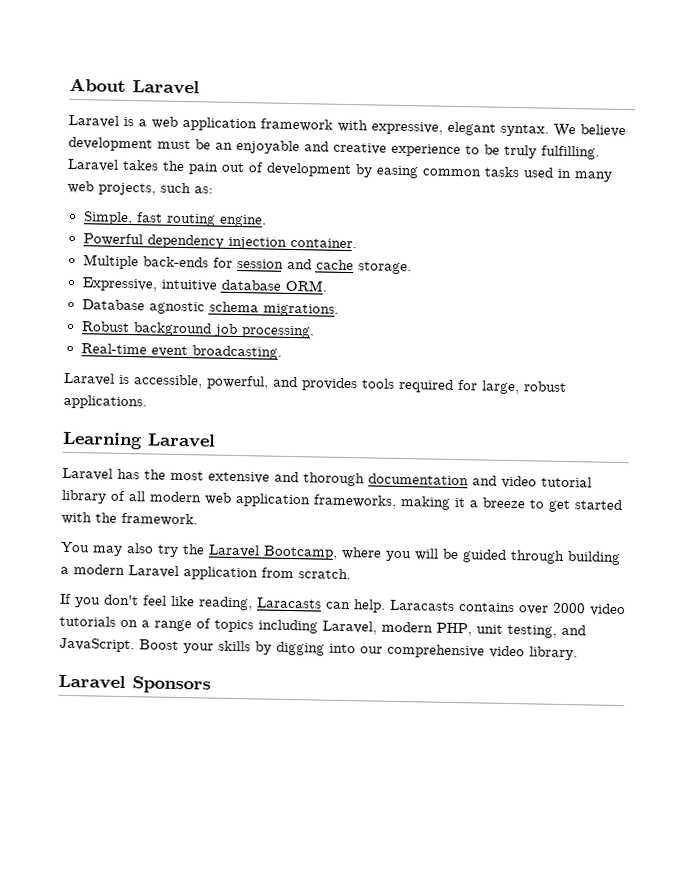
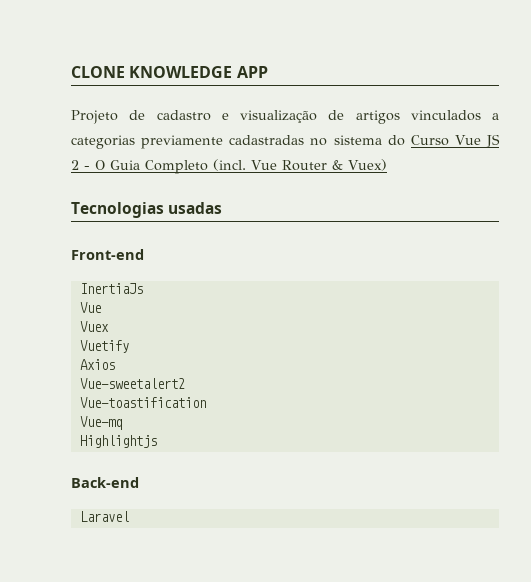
- About Laravel
- Laravel is a web application framework with expressive, elegant syntax. We believe development must be an enjoyable and creative experience to be truly fulfilling. Laravel takes the pain out of development by easing common tasks used in many web projects, such as:
- Simple, fast routing engine.
- Powerful dependency injection container.
- Multiple back-ends for session and cache storage.
- Expressive, intuitive database ORM.
- Database agnostic schema migrations.
- Robust background job processing.
- Real-time event broadcasting.
- Laravel is accessible, powerful, and provides tools required for large, robust applications.
- Learning Laravel
- Laravel has the most extensive and thorough documentation and video tutorial library of all modern web application frameworks, making it a breeze to get started with the framework.
- You may also try the Laravel Bootcamp, where you will be guided through building a modern Laravel application from scratch.
- If you don't feel like reading, Laracasts can help. Laracasts contains over 2000 video tutorials on a range of topics including Laravel, modern PHP, unit testing, and JavaScript. Boost your skills by digging into our comprehensive video library.
- Laravel Sponsors
+ CLONE KNOWLEDGE APP
+ Projeto de cadastro e visualização de artigos vinculados a categorias previamente cadastradas no sistema do Curso Vue JS 2 - O Guia Completo (incl. Vue Router & Vuex)
+ Tecnologias usadas
+ Front-end
+ InertiaJs
+ Vue
+ Vuex
+ Vuetify
+ Axios
+ Vue-sweetalert2
+ Vue-toastification
+ Vue-mq
+ Highlightjs
+ Back-end
+ Laravel

